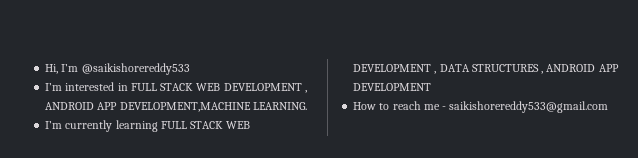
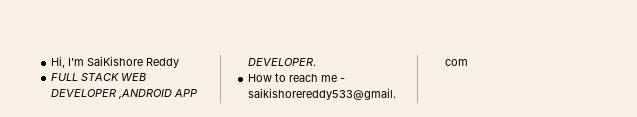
- Hi, I’m @saikishorereddy533
- I’m interested in FULL STACK WEB DEVELOPMENT , ANDROID APP DEVELOPMENT,MACHINE LEARNING.
- I’m currently learning FULL STACK WEB DEVELOPMENT , DATA STRUCTURES , ANDROID APP DEVELOPMENT
+ Hi, I’m SaiKishore Reddy
+ FULL STACK WEB DEVELOPER ,ANDROID APP DEVELOPER.

